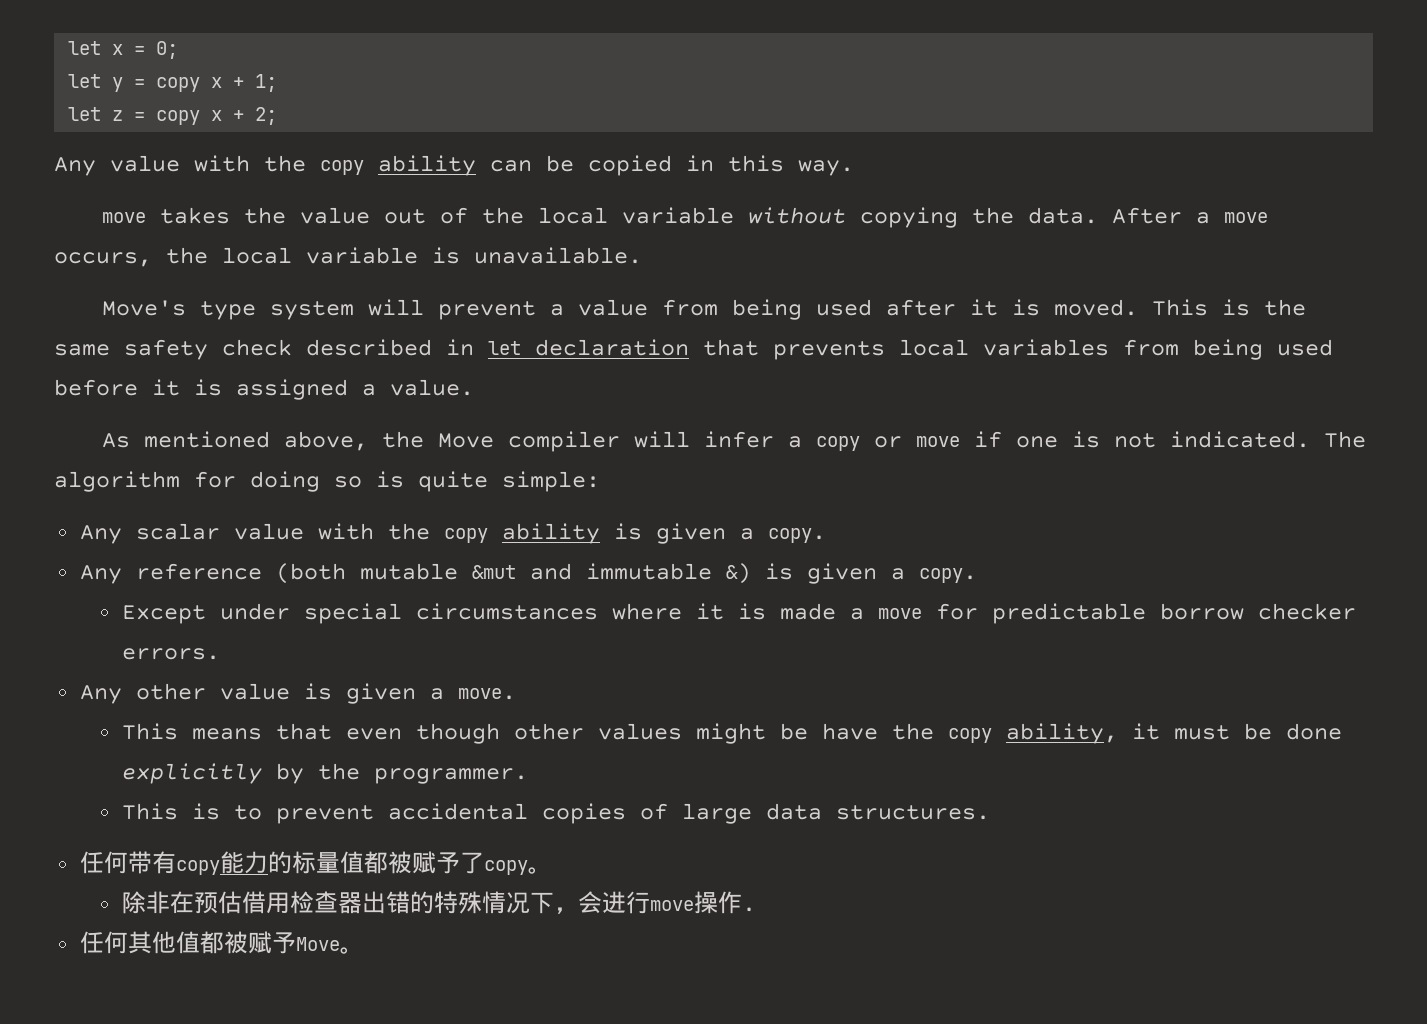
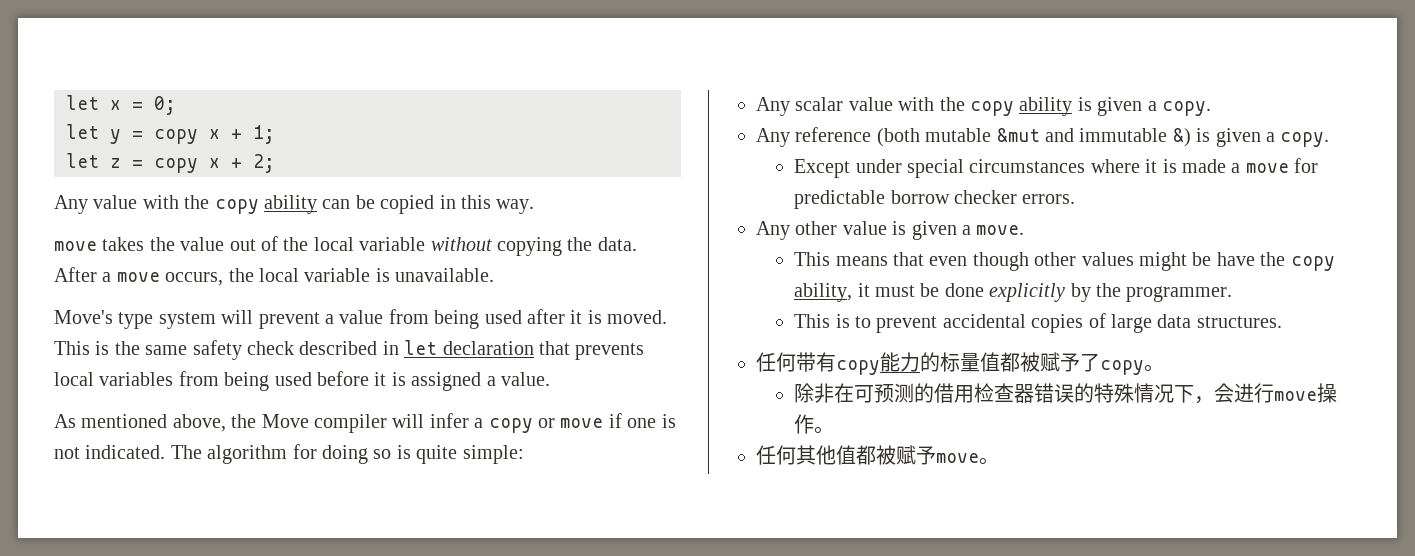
- 除非在预估借用检查器出错的特殊情况下，会进行move操作.
+ 除非在可预测的借用检查器错误的特殊情况下，会进行move操作。
- 任何其他值都被赋予Move。
+ 任何其他值都被赋予move。

